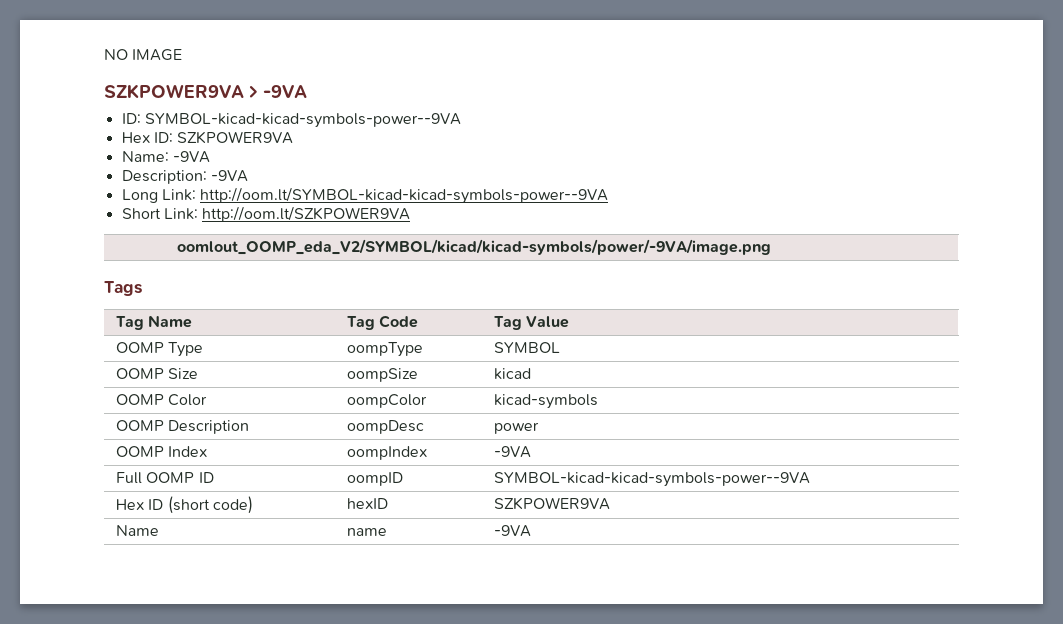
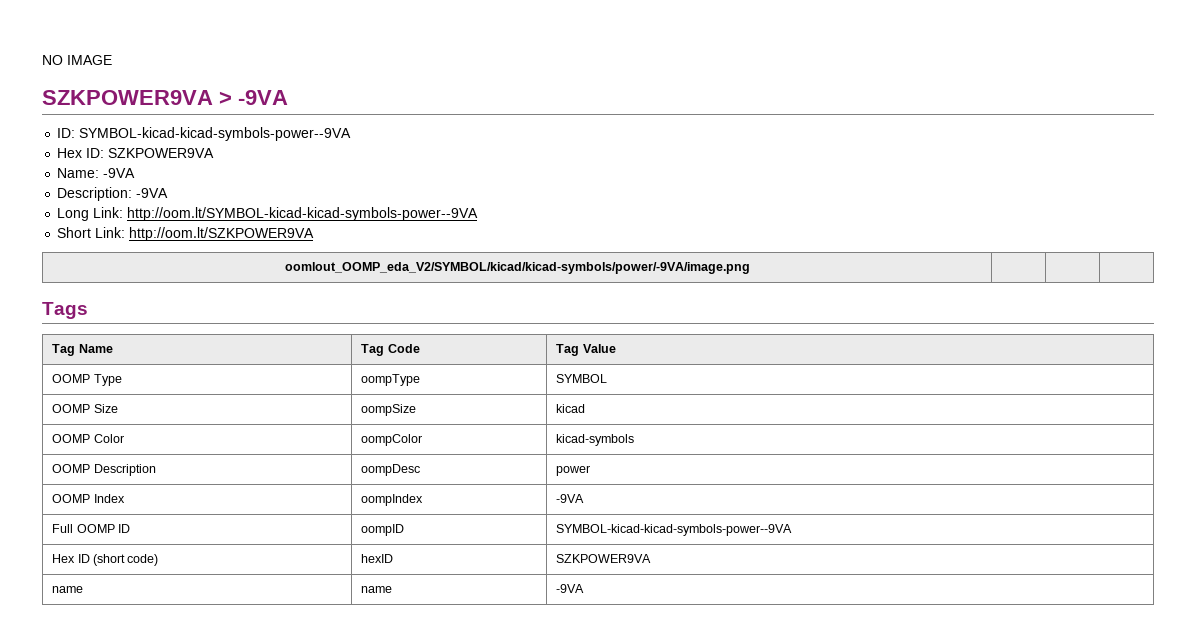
- Name | name | -9VA
+ name | name | -9VA

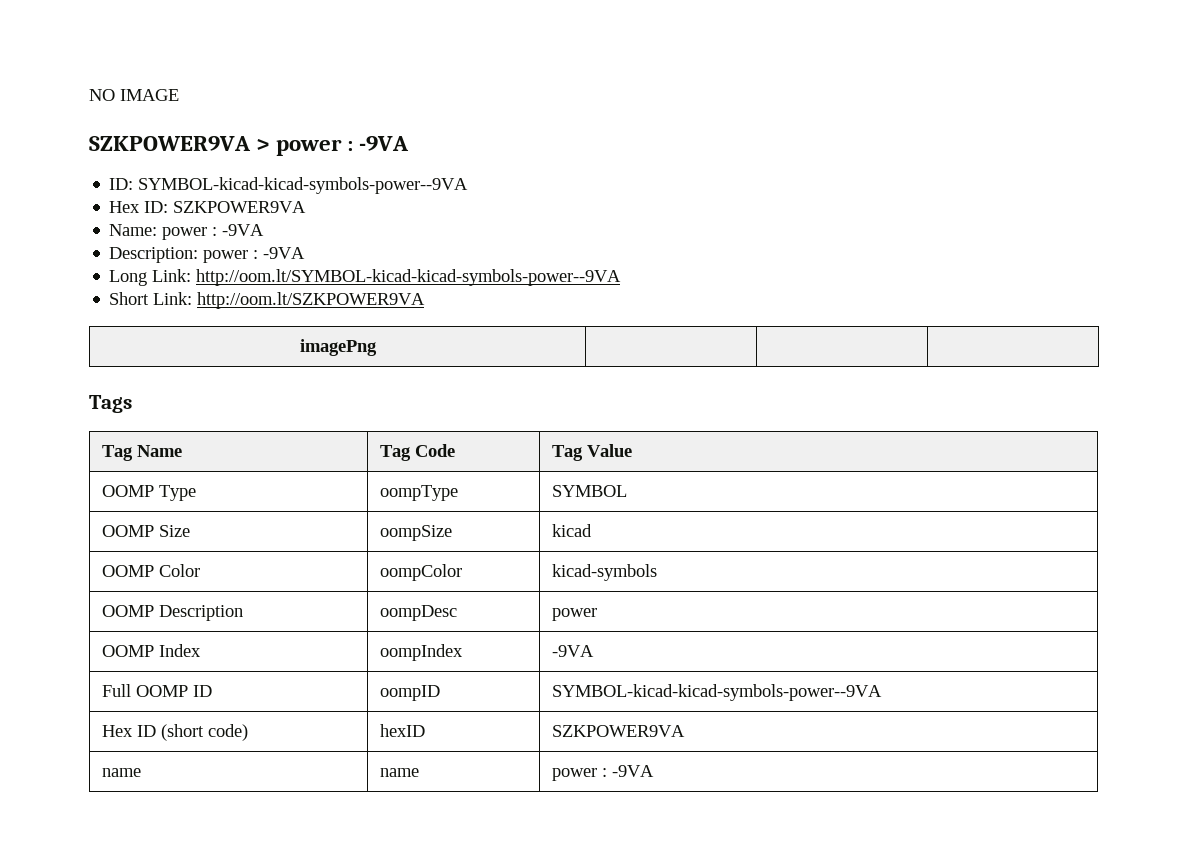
- SZKPOWER9VA > -9VA
+ SZKPOWER9VA > power : -9VA
- Name: -9VA
+ Name: power : -9VA
- Description: -9VA
+ Description: power : -9VA
- oomlout_OOMP_eda_V2/SYMBOL/kicad/kicad-symbols/power/-9VA/image.png | | |
+ imagePng | | |
- name | name | -9VA
+ name | name | power : -9VA

